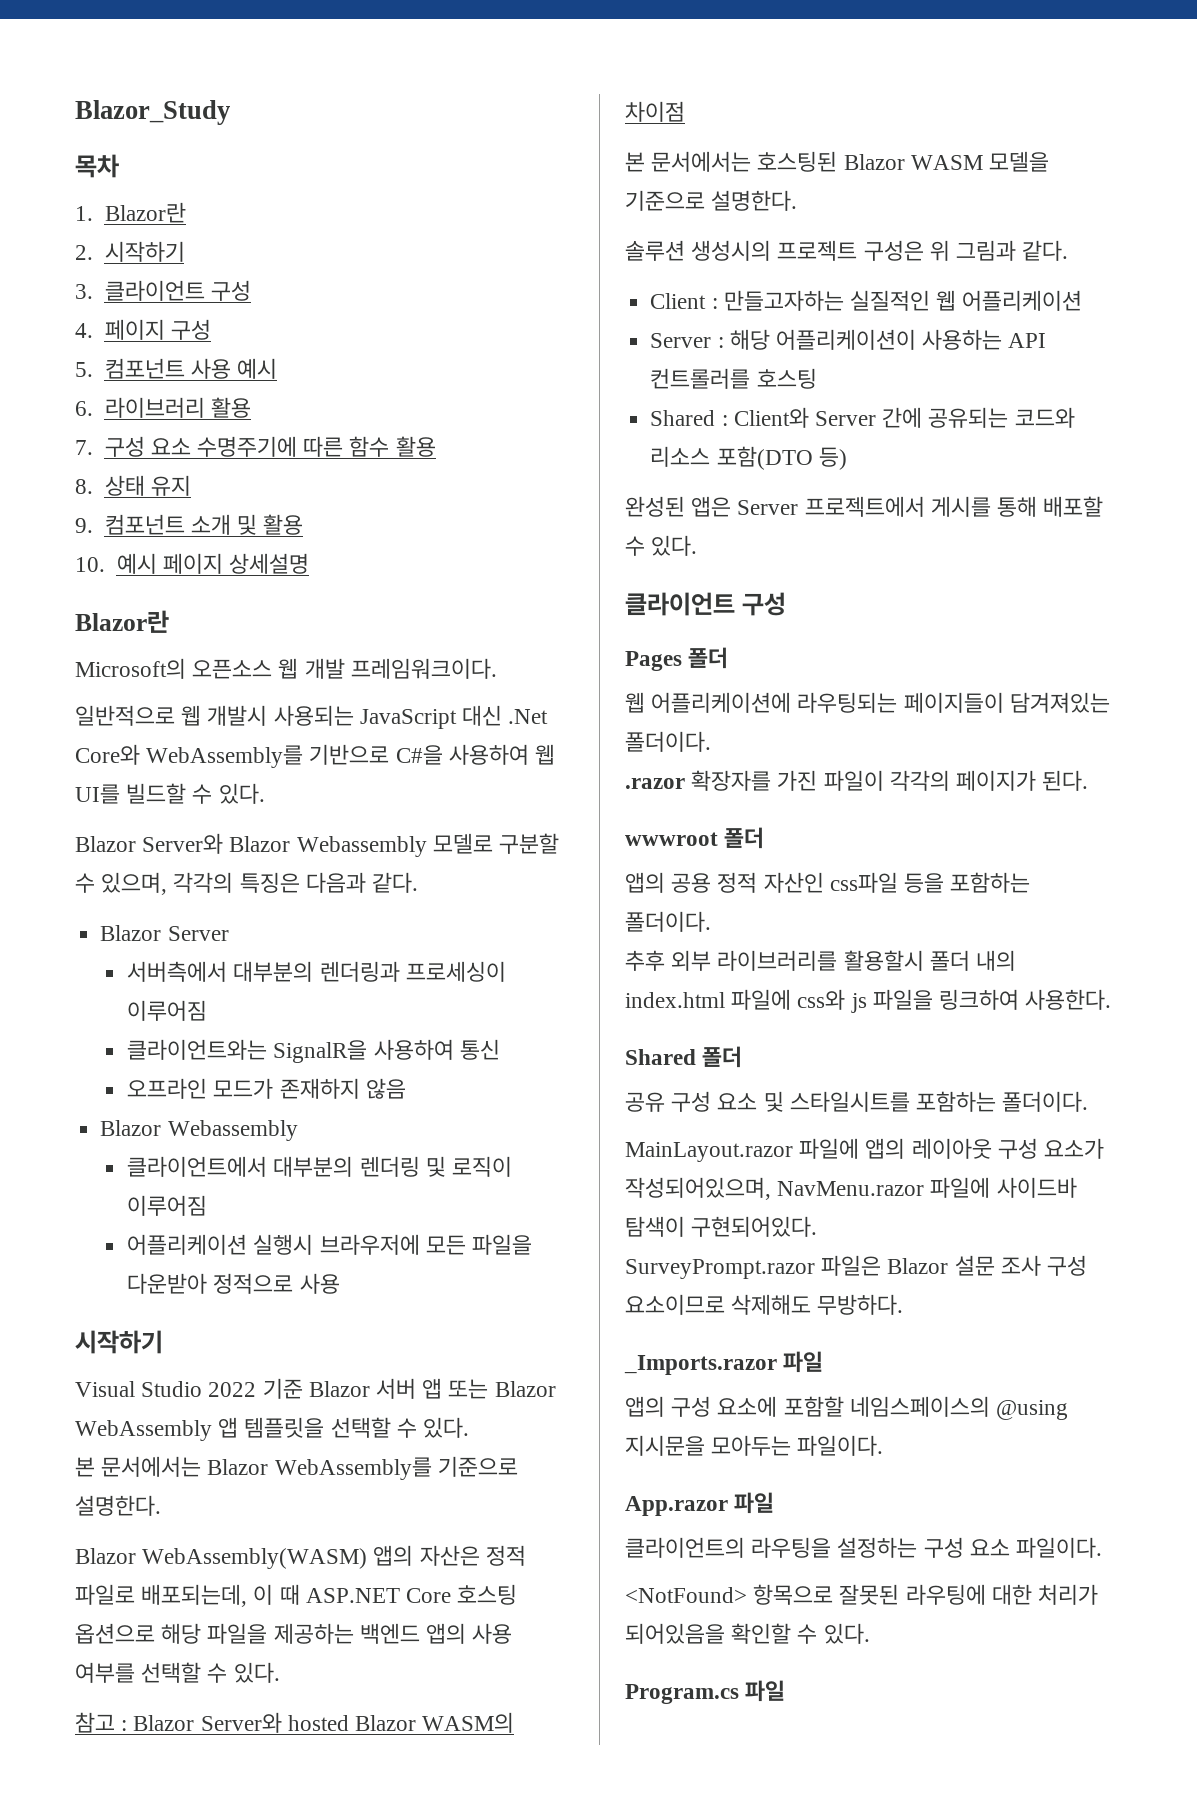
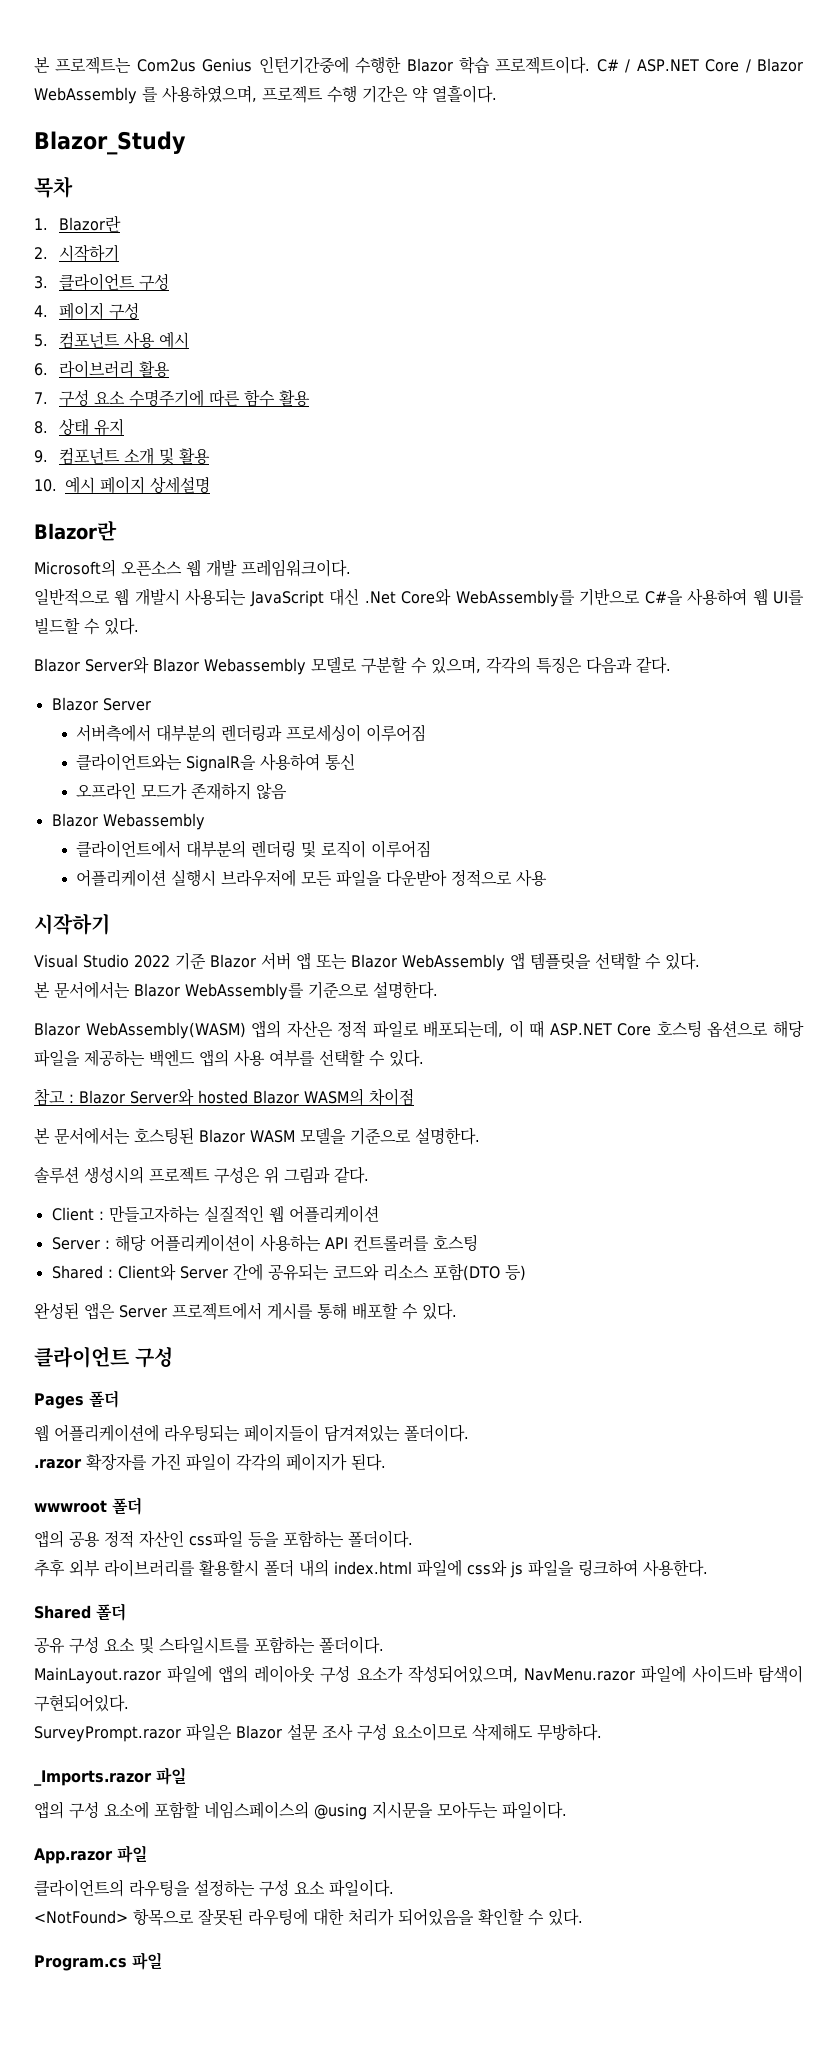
+ 본 프로젝트는 Com2us Genius 인턴기간중에 수행한 Blazor 학습 프로젝트이다. C# / ASP.NET Core / Blazor WebAssembly 를 사용하였으며, 프로젝트 수행 기간은 약 열흘이다.

